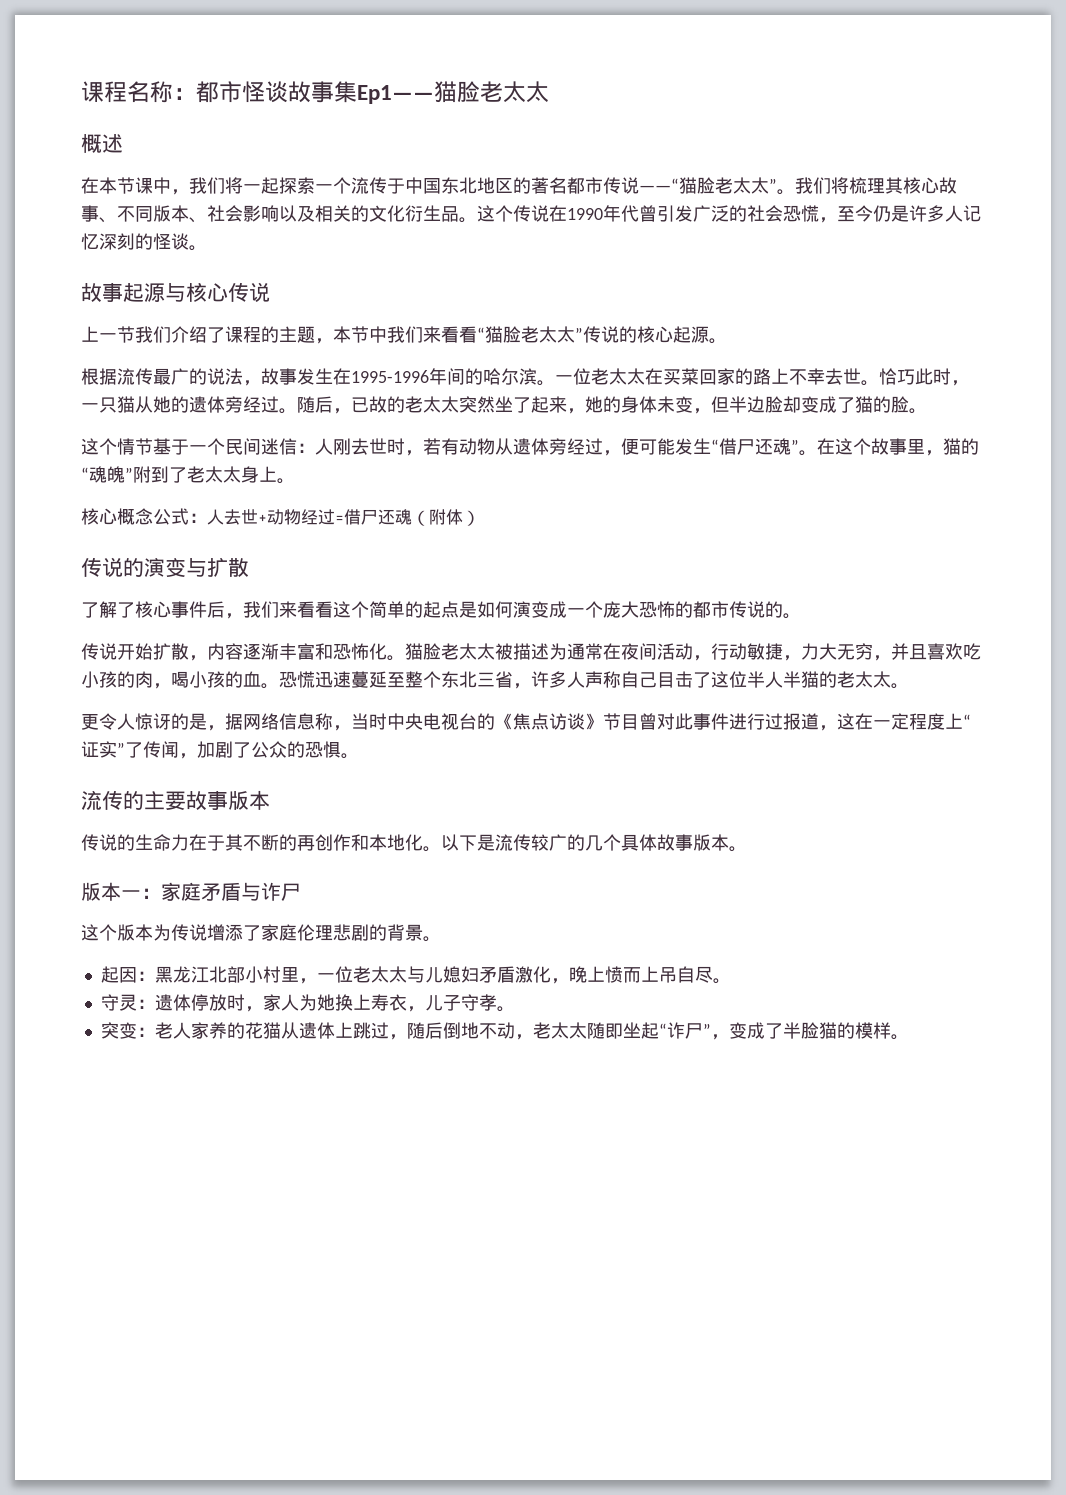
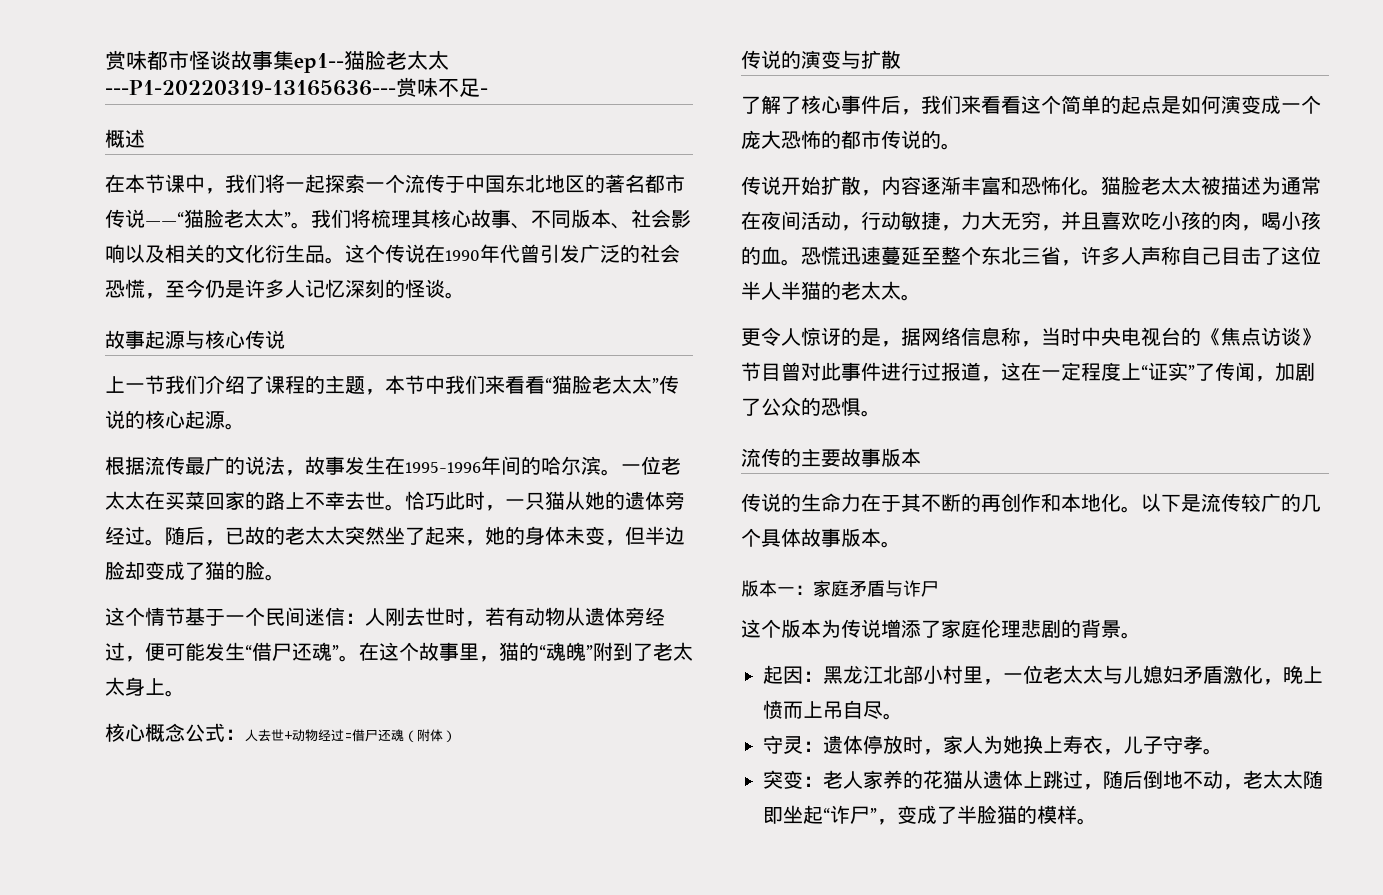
- 课程名称：都市怪谈故事集Ep1——猫脸老太太
+ 赏味都市怪谈故事集ep1--猫脸老太太---P1-20220319-13165636---赏味不足-

